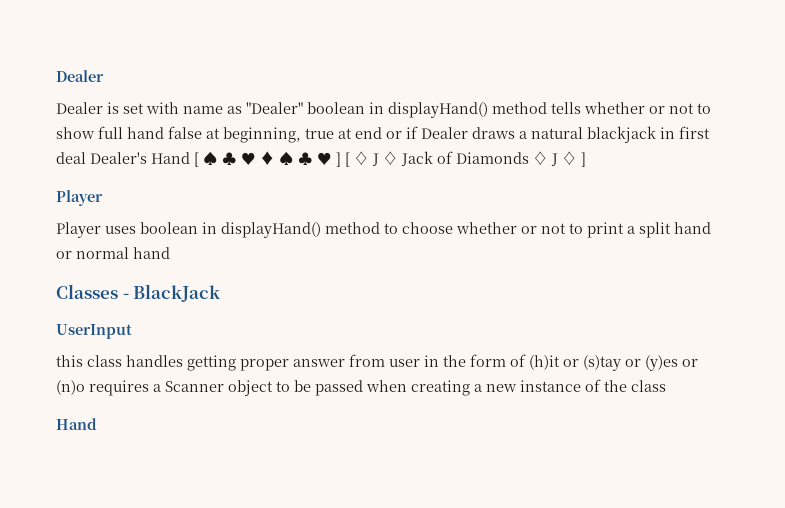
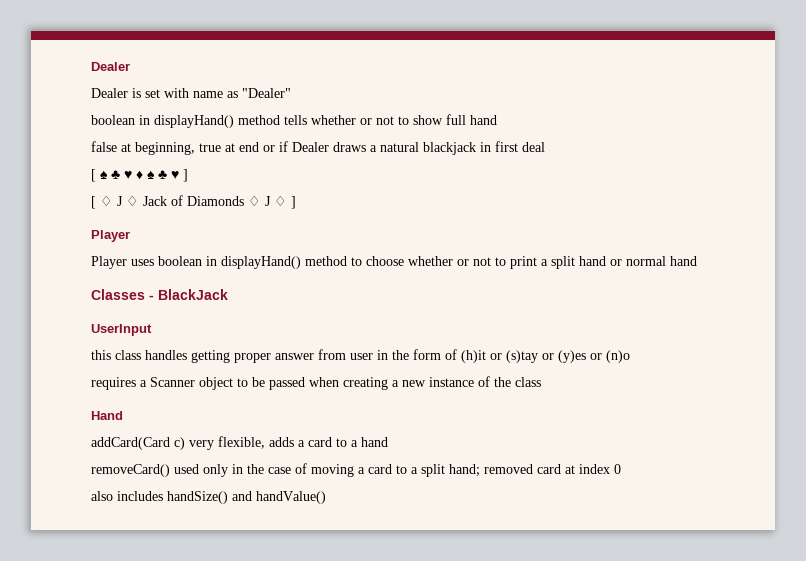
- Dealer is set with name as "Dealer" boolean in displayHand() method tells whether or not to show full hand false at beginning, true at end or if Dealer draws a natural blackjack in first deal Dealer's Hand [ ♠ ♣ ♥ ♦ ♠ ♣ ♥ ] [ ♢ J ♢ Jack of Diamonds ♢ J ♢ ]
+ Dealer is set with name as "Dealer"
+ boolean in displayHand() method tells whether or not to show full hand
+ false at beginning, true at end or if Dealer draws a natural blackjack in first deal
+ [ ♠ ♣ ♥ ♦ ♠ ♣ ♥ ]
+ [ ♢ J ♢ Jack of Diamonds ♢ J ♢ ]
- this class handles getting proper answer from user in the form of (h)it or (s)tay or (y)es or (n)o requires a Scanner object to be passed when creating a new instance of the class
+ this class handles getting proper answer from user in the form of (h)it or (s)tay or (y)es or (n)o
+ requires a Scanner object to be passed when creating a new instance of the class
+ addCard(Card c) very flexible, adds a card to a hand
+ removeCard() used only in the case of moving a card to a split hand; removed card at index 0
+ also includes handSize() and handValue()

